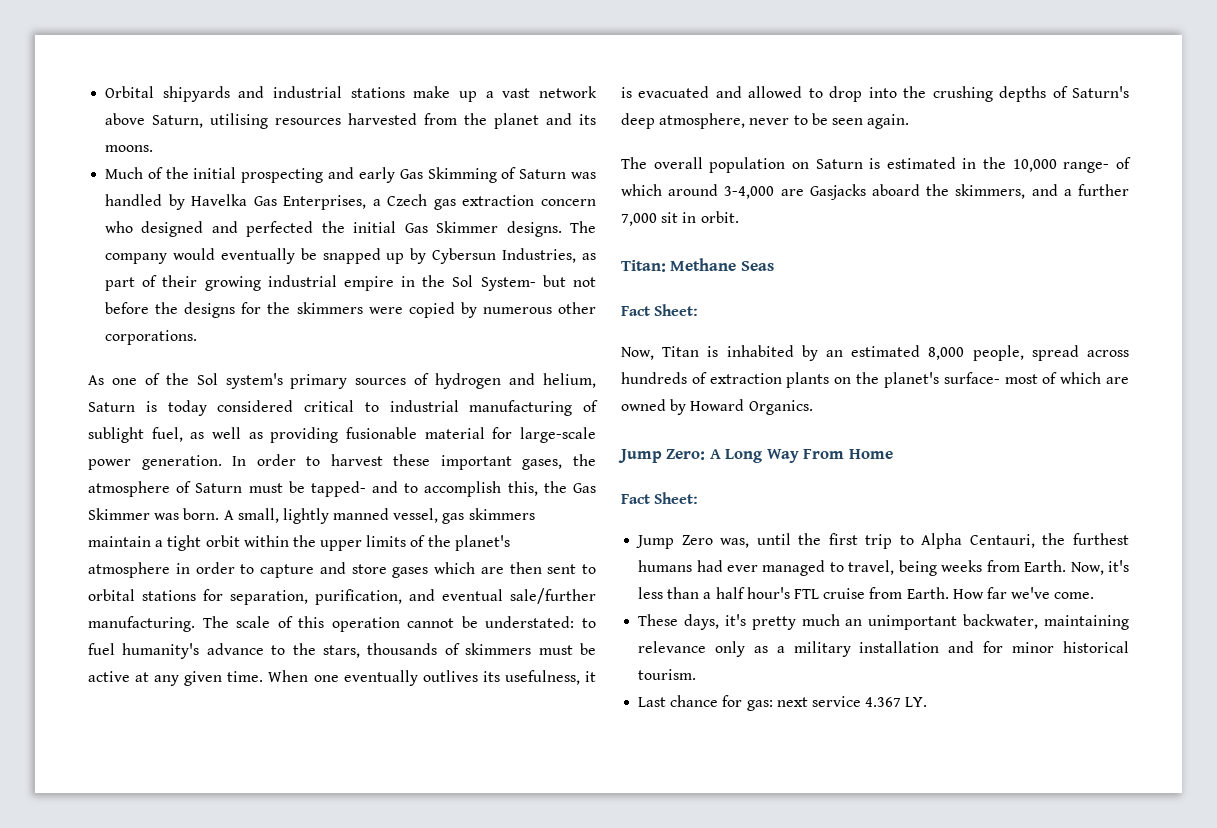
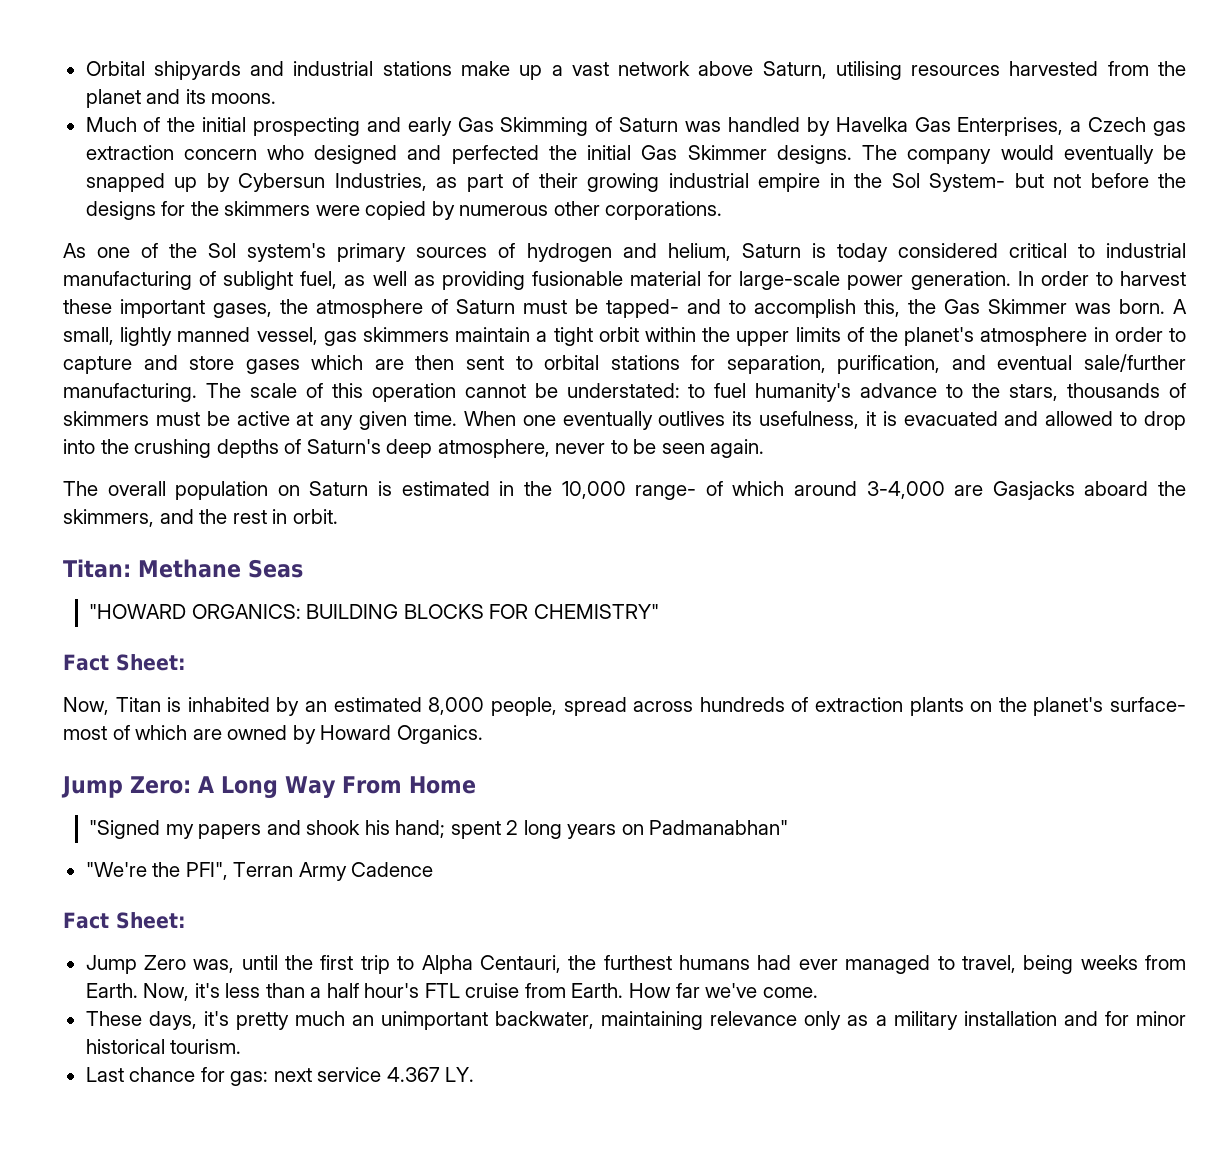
- The overall population on Saturn is estimated in the 10,000 range- of which around 3-4,000 are Gasjacks aboard the skimmers, and a further 7,000 sit in orbit.
+ The overall population on Saturn is estimated in the 10,000 range- of which around 3-4,000 are Gasjacks aboard the skimmers, and the rest in orbit.
+ "HOWARD ORGANICS: BUILDING BLOCKS FOR CHEMISTRY"
+ "Signed my papers and shook his hand; spent 2 long years on Padmanabhan"
+ "We're the PFI", Terran Army Cadence

